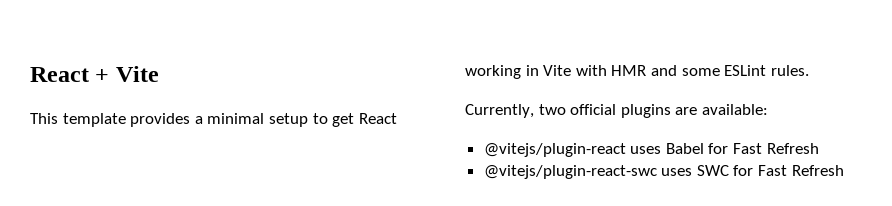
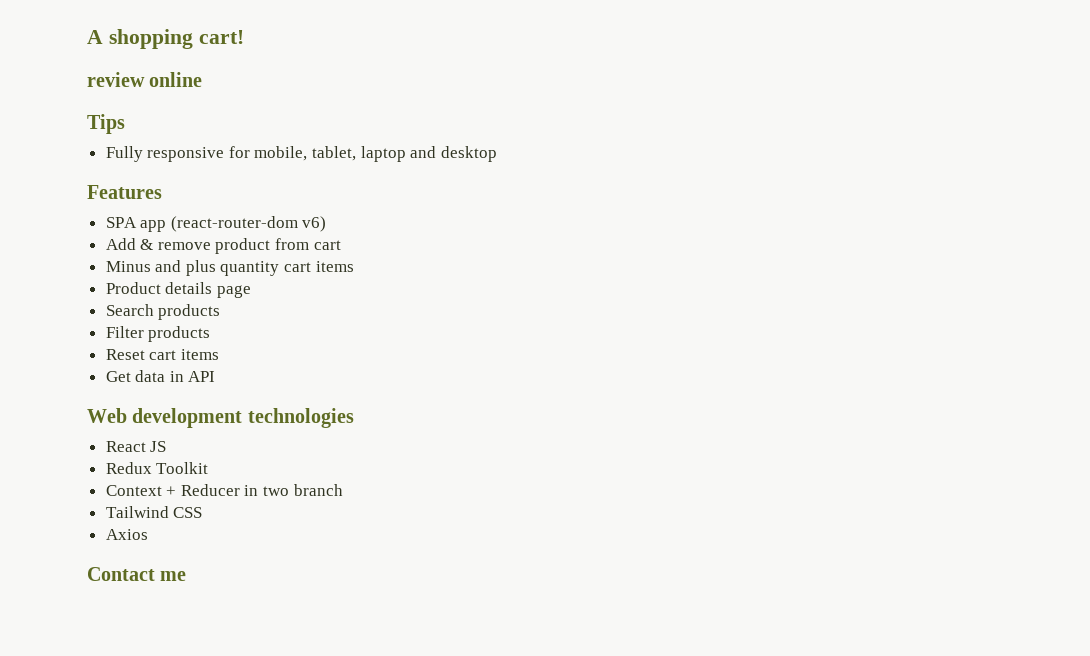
- React + Vite
- This template provides a minimal setup to get React working in Vite with HMR and some ESLint rules.
- Currently, two official plugins are available:
- @vitejs/plugin-react uses Babel for Fast Refresh
- @vitejs/plugin-react-swc uses SWC for Fast Refresh
+ A shopping cart!
+ review online
+ Tips
+ Fully responsive for mobile, tablet, laptop and desktop
+ Features
+ SPA app (react-router-dom v6)
+ Add & remove product from cart
+ Minus and plus quantity cart items
+ Product details page
+ Search products
+ Filter products
+ Reset cart items
+ Get data in API
+ Web development technologies
+ React JS
+ Redux Toolkit
+ Context + Reducer in two branch
+ Tailwind CSS
+ Axios
+ Contact me

